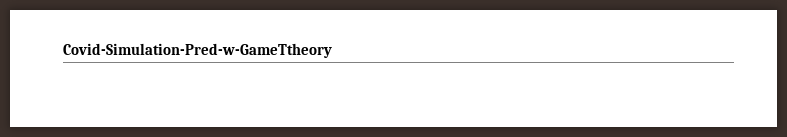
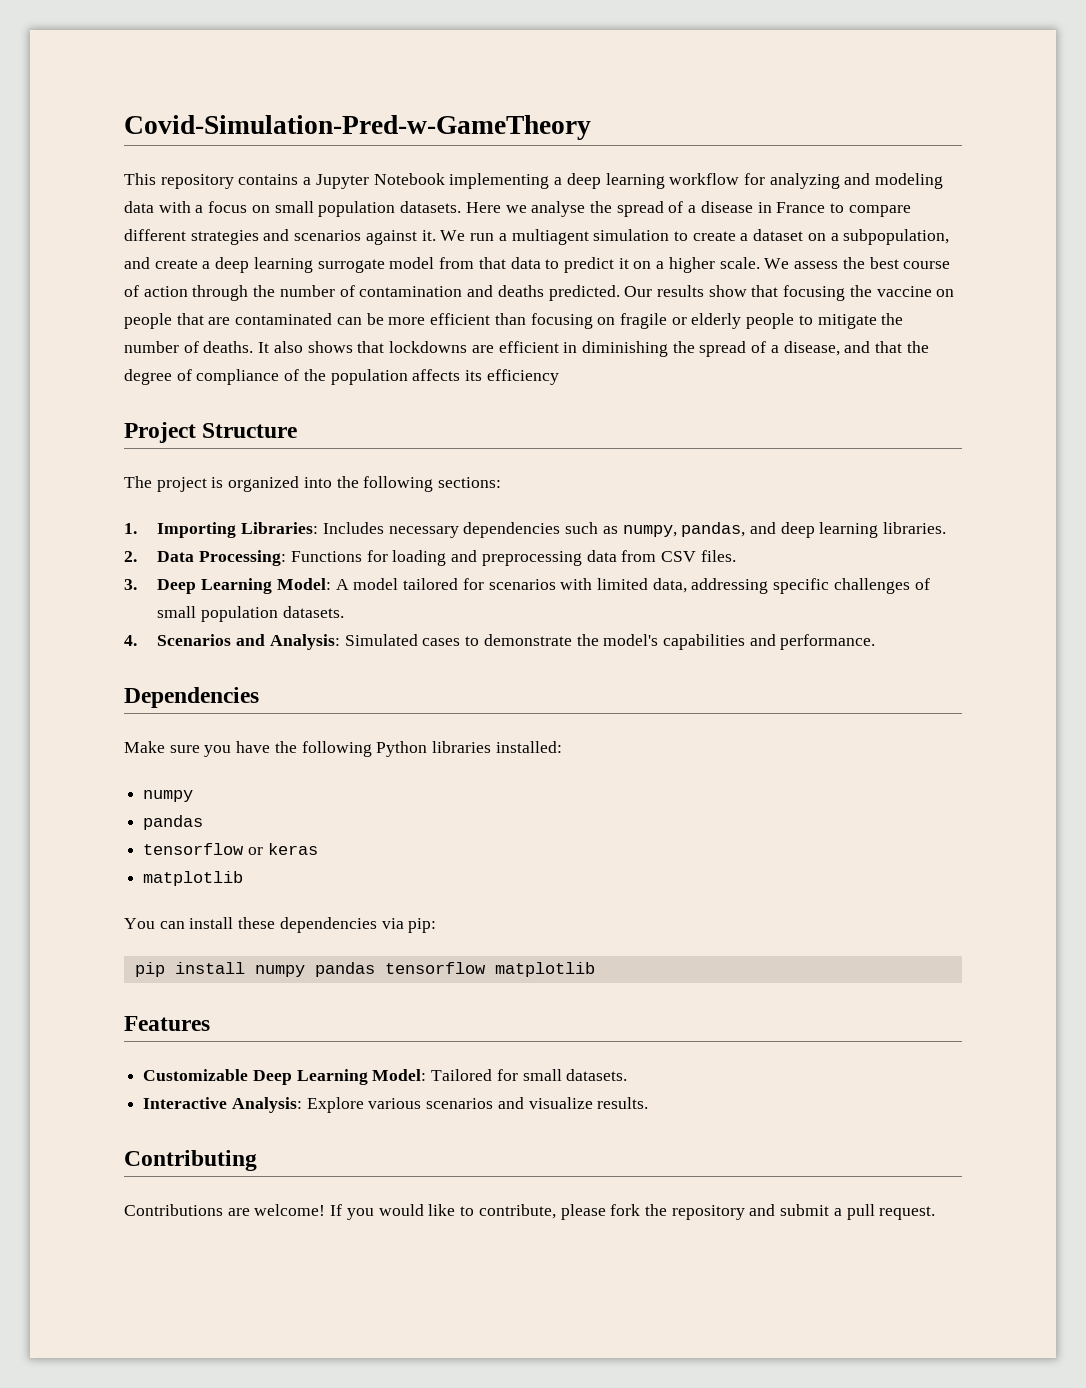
- Covid-Simulation-Pred-w-GameTtheory
+ Covid-Simulation-Pred-w-GameTheory
+ This repository contains a Jupyter Notebook implementing a deep learning workflow for analyzing and modeling data with a focus on small population datasets. Here we analyse the spread of a disease in France to compare different strategies and scenarios against it. We run a multiagent simulation to create a dataset on a subpopulation, and create a deep learning surrogate model from that data to predict it on a higher scale. We assess the best course of action through the number of contamination and deaths predicted. Our results show that focusing the vaccine on people that are contaminated can be more efficient than focusing on fragile or elderly people to mitigate the number of deaths. It also shows that lockdowns are efficient in diminishing the spread of a disease, and that the degree of compliance of the population affects its efficiency
+ Project Structure
+ The project is organized into the following sections:
+ 1. Importing Libraries: Includes necessary dependencies such as numpy, pandas, and deep learning libraries.
+ 2. Data Processing: Functions for loading and preprocessing data from CSV files.
+ 3. Deep Learning Model: A model tailored for scenarios with limited data, addressing specific challenges of small population datasets.
+ 4. Scenarios and Analysis: Simulated cases to demonstrate the model's capabilities and performance.
+ Dependencies
+ Make sure you have the following Python libraries installed:
+ numpy
+ pandas
+ tensorflow or keras
+ matplotlib
+ You can install these dependencies via pip:
+ pip install numpy pandas tensorflow matplotlib
+ Features
+ Customizable Deep Learning Model: Tailored for small datasets.
+ Interactive Analysis: Explore various scenarios and visualize results.
+ Contributing
+ Contributions are welcome! If you would like to contribute, please fork the repository and submit a pull request.

